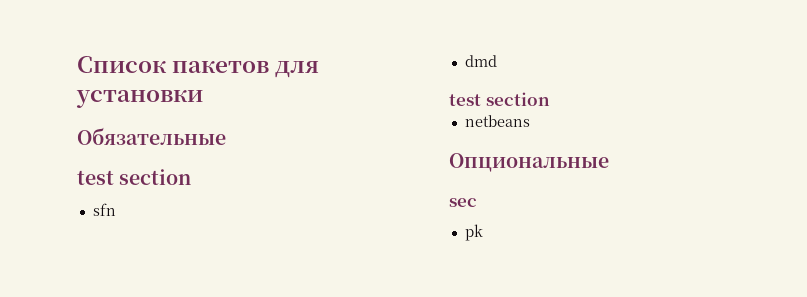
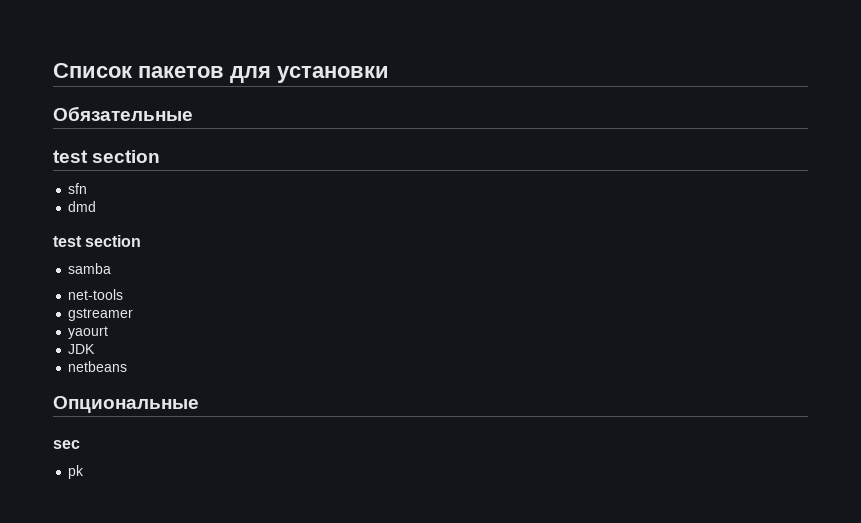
+ samba
+ net-tools
+ gstreamer
+ yaourt
+ JDK

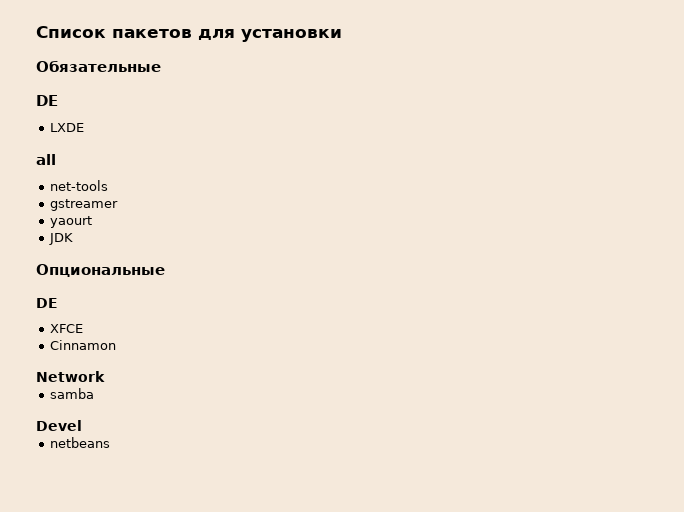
  Обязательные
- test section
- sfn
- dmd
- test section
- samba
+ DE
+ LXDE
+ all
- netbeans
  Опциональные
- sec
- pk
+ DE
+ XFCE
+ Cinnamon
+ Network
+ samba
+ Devel
+ netbeans

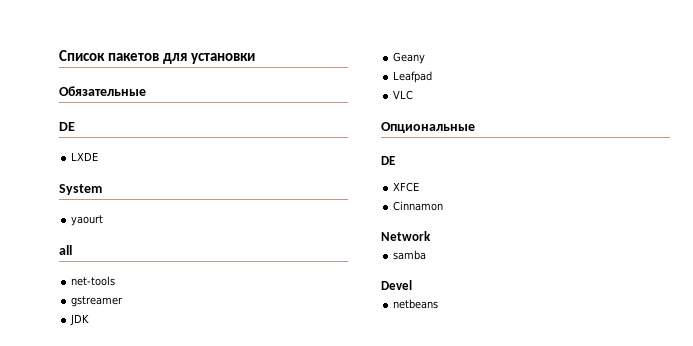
+ System
+ yaourt
- yaourt
  JDK
+ Geany
+ Leafpad
+ VLC

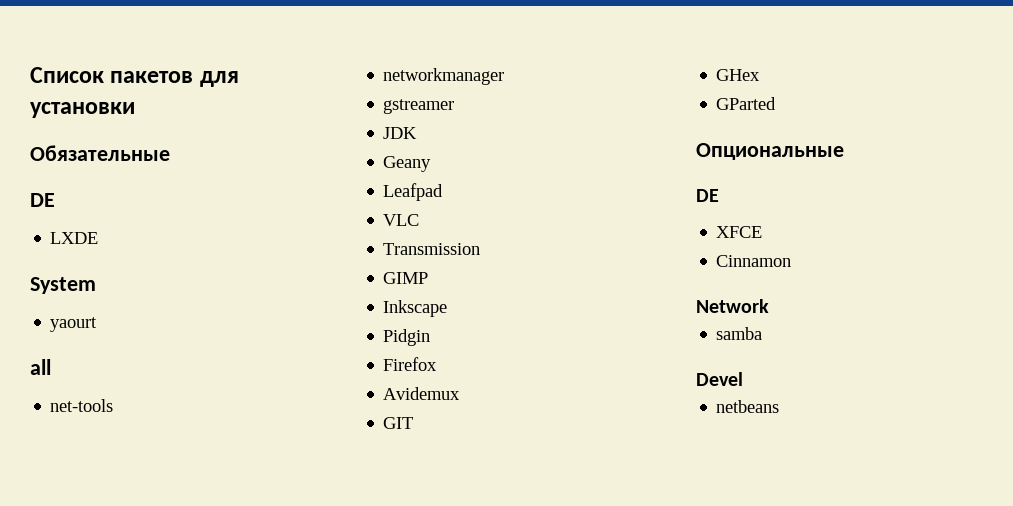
+ networkmanager
+ Transmission
+ GIMP
+ Inkscape
+ Pidgin
+ Firefox
+ Avidemux
+ GIT
+ GHex
+ GParted

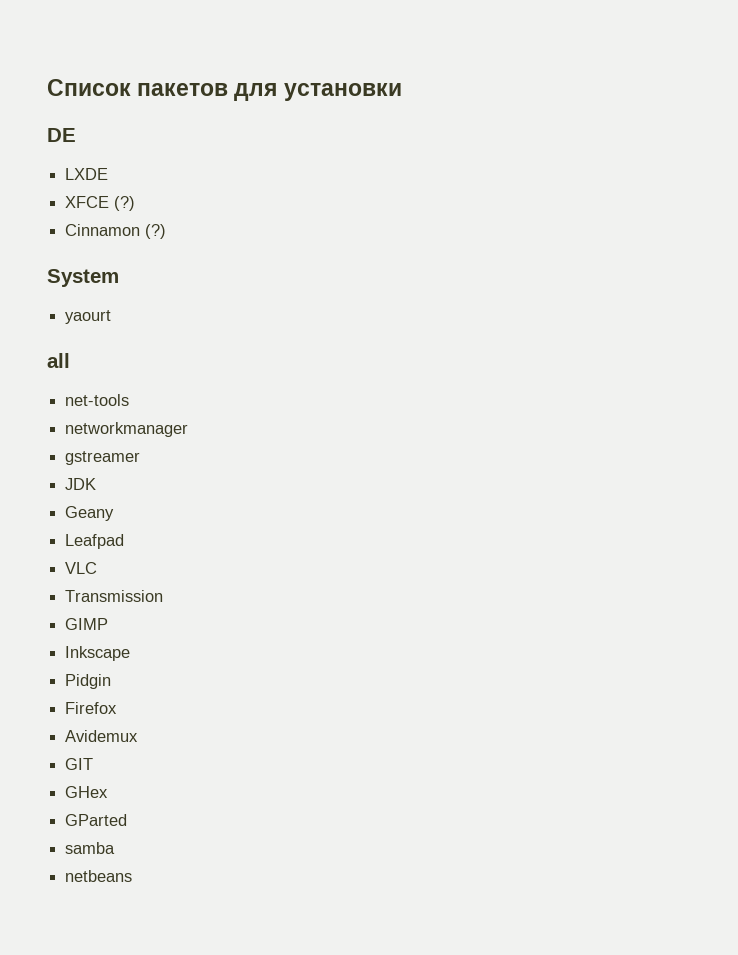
- Обязательные
+ XFCE (?)
+ Cinnamon (?)
- Опциональные
- DE
- XFCE
- Cinnamon
- Network
- Devel

